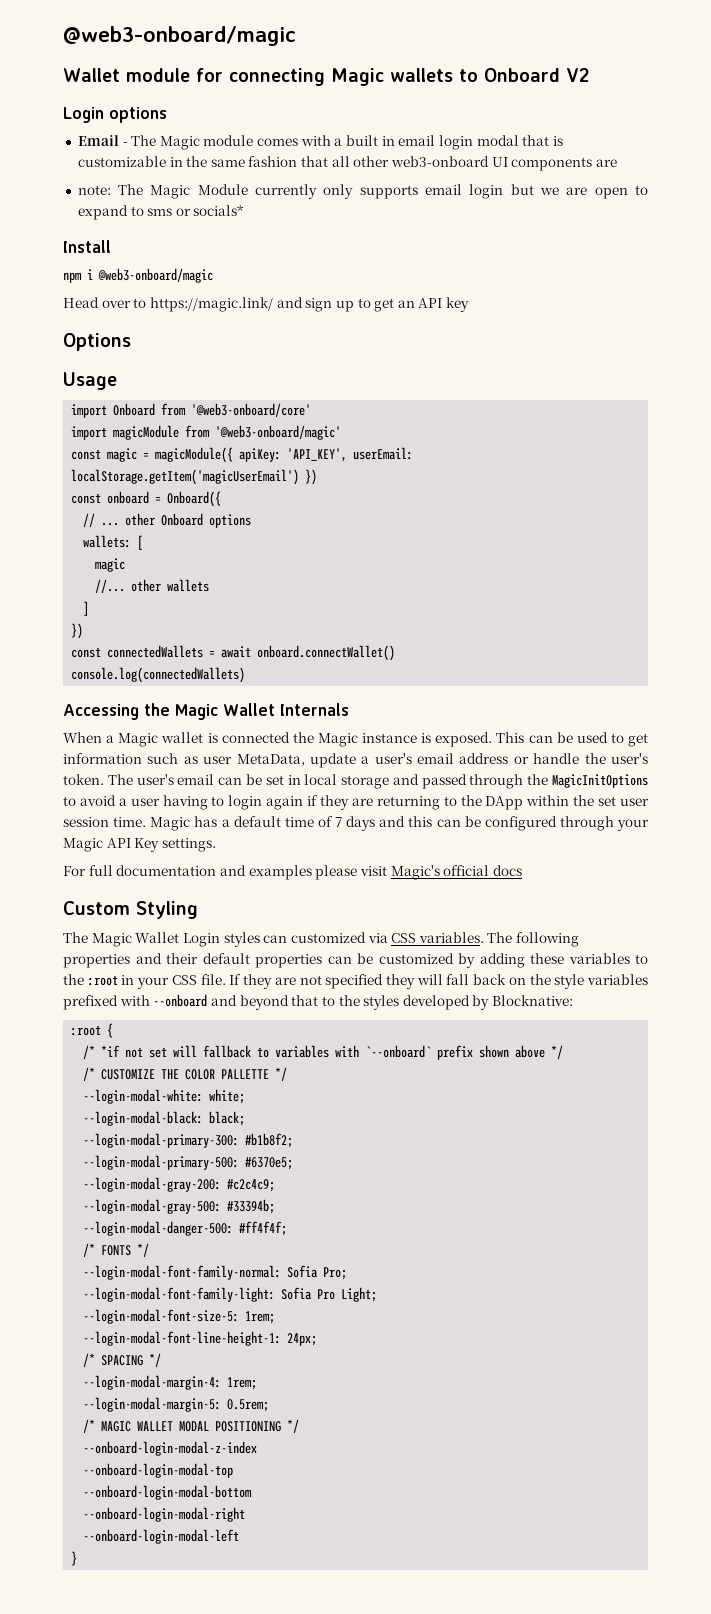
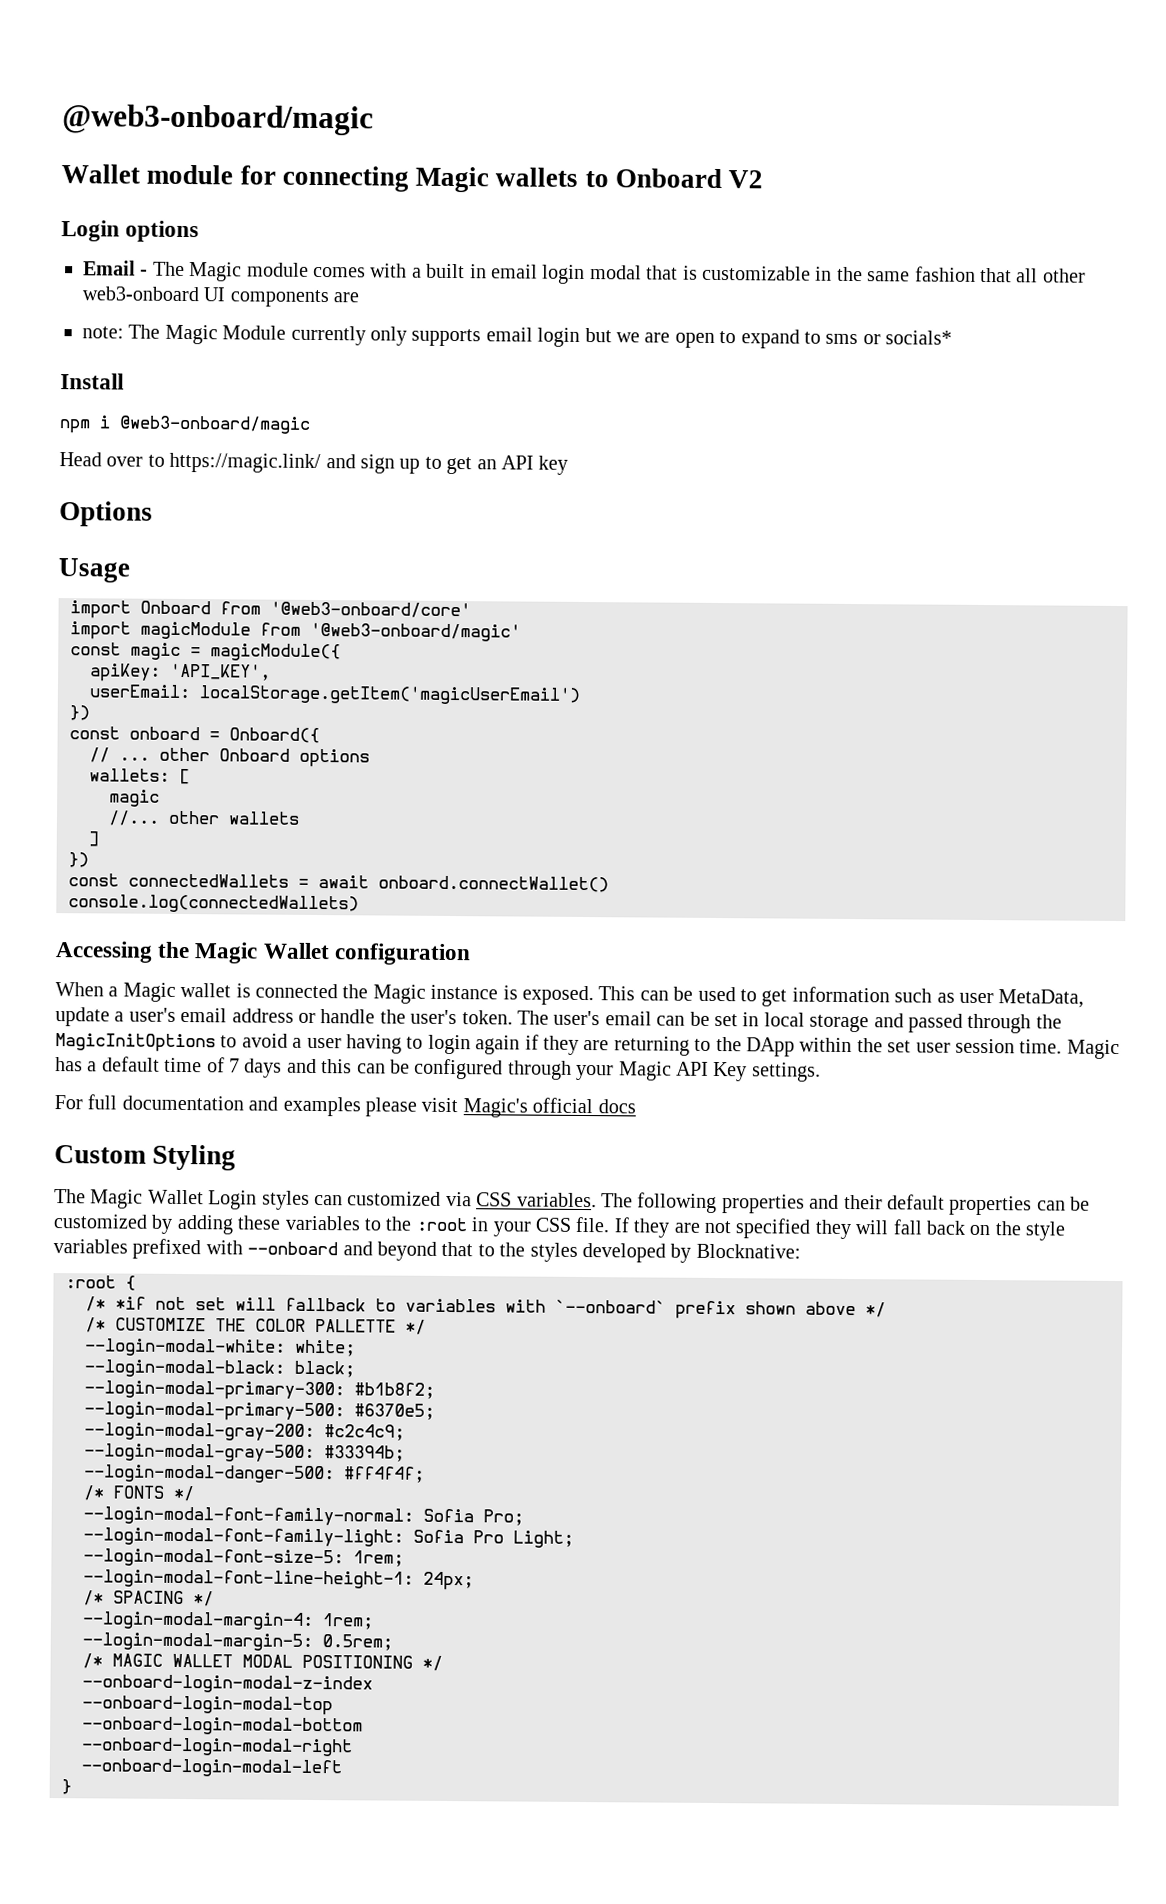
- const magic = magicModule({ apiKey: 'API_KEY', userEmail: localStorage.getItem('magicUserEmail') })
+ const magic = magicModule({
+ apiKey: 'API_KEY',
+ userEmail: localStorage.getItem('magicUserEmail')
+ })
- Accessing the Magic Wallet Internals
+ Accessing the Magic Wallet configuration

